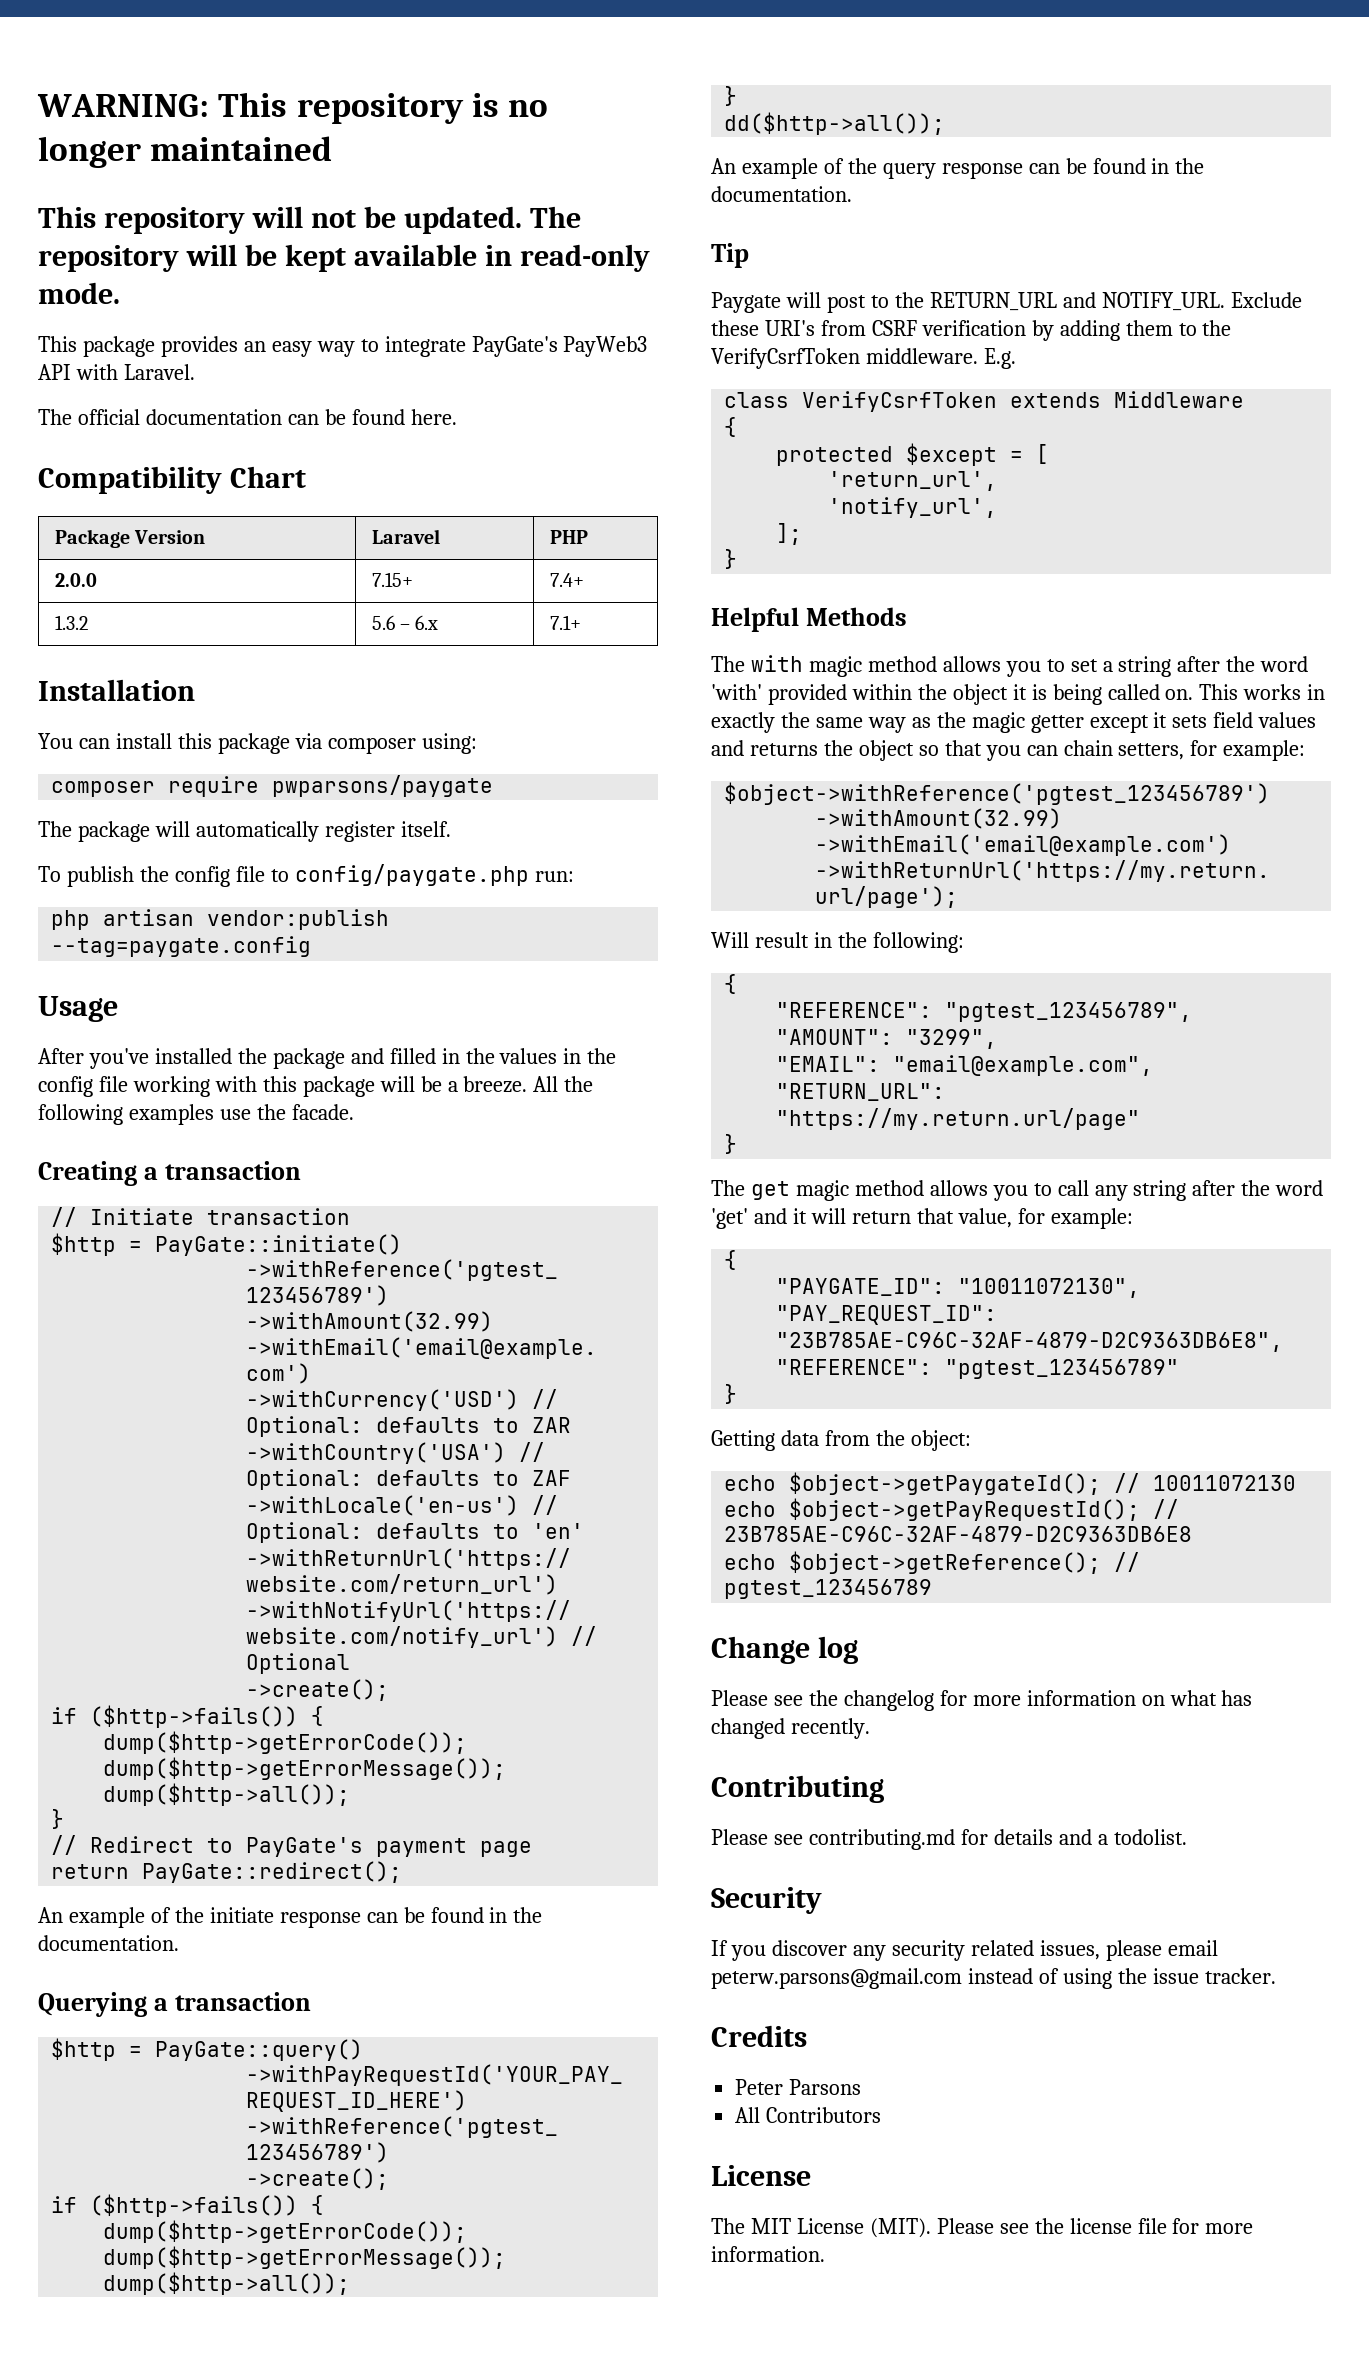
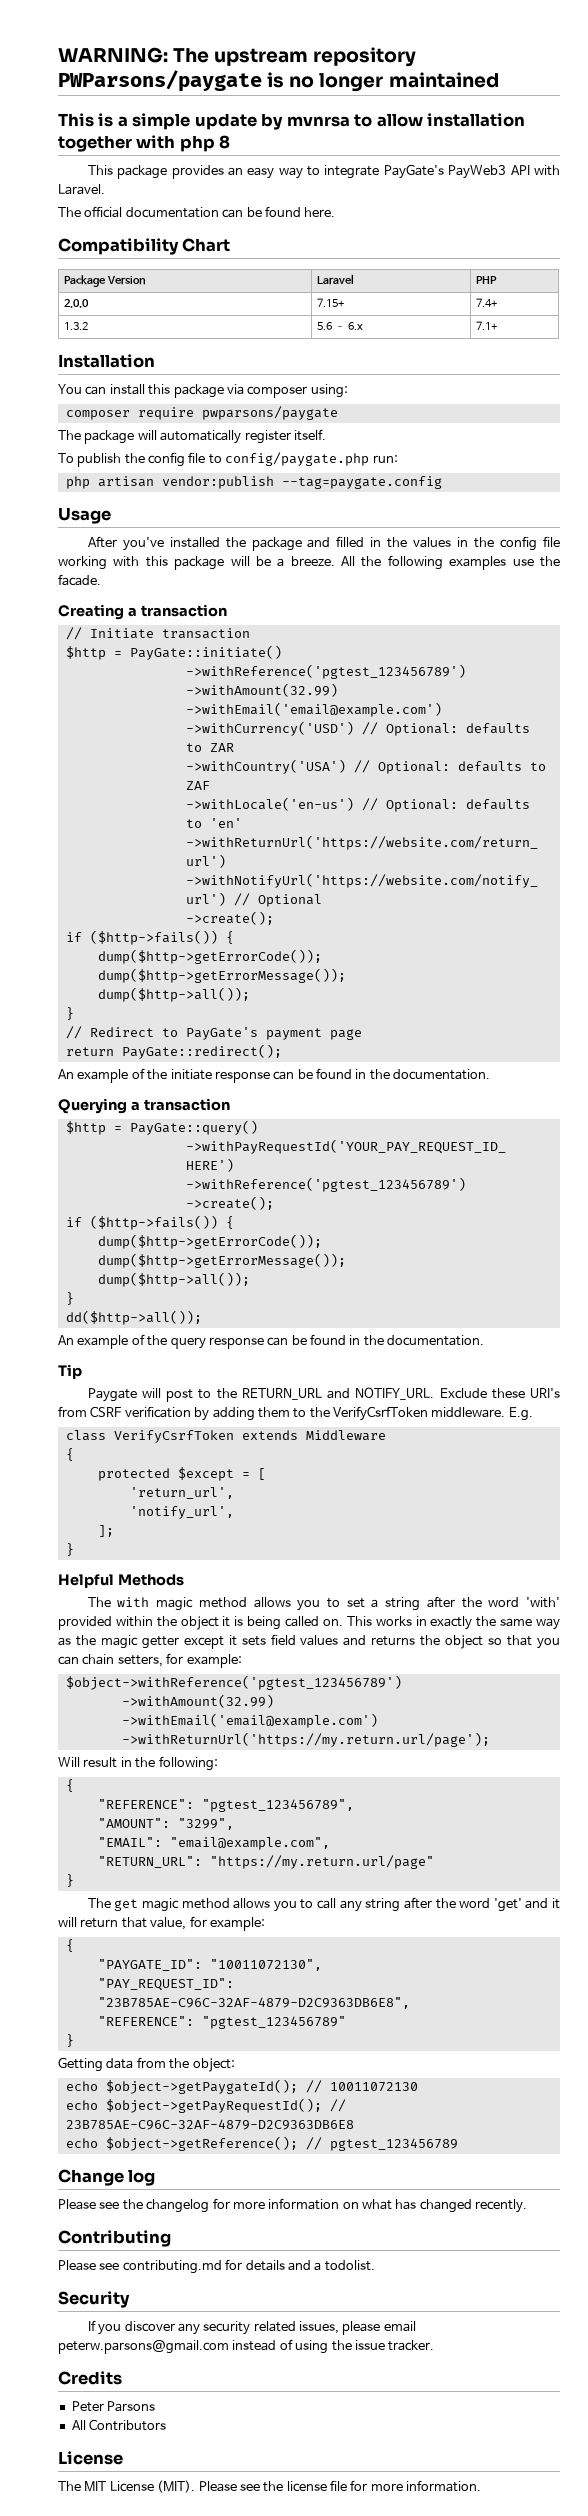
- WARNING: This repository is no longer maintained
+ WARNING: The upstream repository PWParsons/paygate is no longer maintained
- This repository will not be updated. The repository will be kept available in read-only mode.
+ This is a simple update by mvnrsa to allow installation together with php 8

